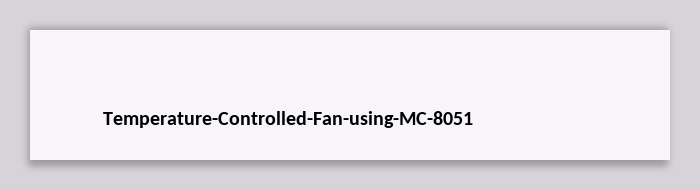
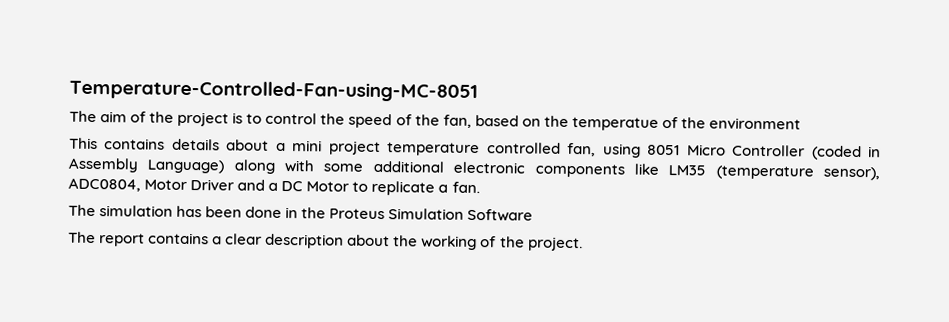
+ The aim of the project is to control the speed of the fan, based on the temperatue of the environment
+ This contains details about a mini project temperature controlled fan, using 8051 Micro Controller (coded in Assembly Language) along with some additional electronic components like LM35 (temperature sensor), ADC0804, Motor Driver and a DC Motor to replicate a fan.
+ The simulation has been done in the Proteus Simulation Software
+ The report contains a clear description about the working of the project.

